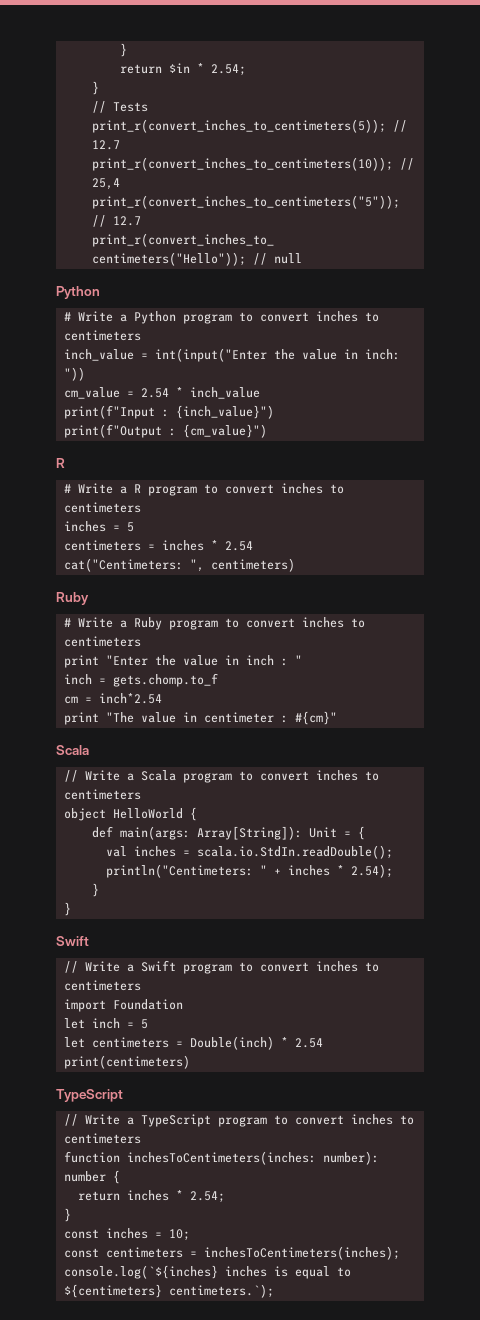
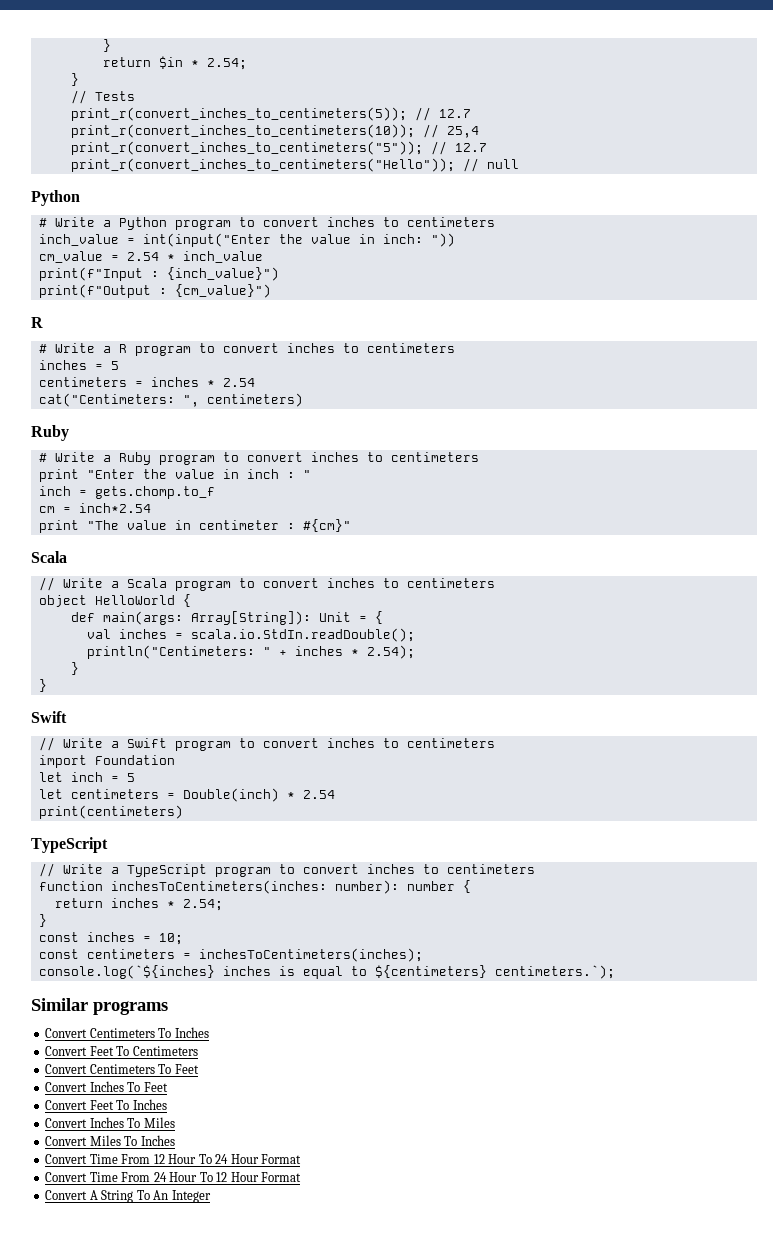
+ Similar programs
+ Convert Centimeters To Inches
+ Convert Feet To Centimeters
+ Convert Centimeters To Feet
+ Convert Inches To Feet
+ Convert Feet To Inches
+ Convert Inches To Miles
+ Convert Miles To Inches
+ Convert Time From 12 Hour To 24 Hour Format
+ Convert Time From 24 Hour To 12 Hour Format
+ Convert A String To An Integer

